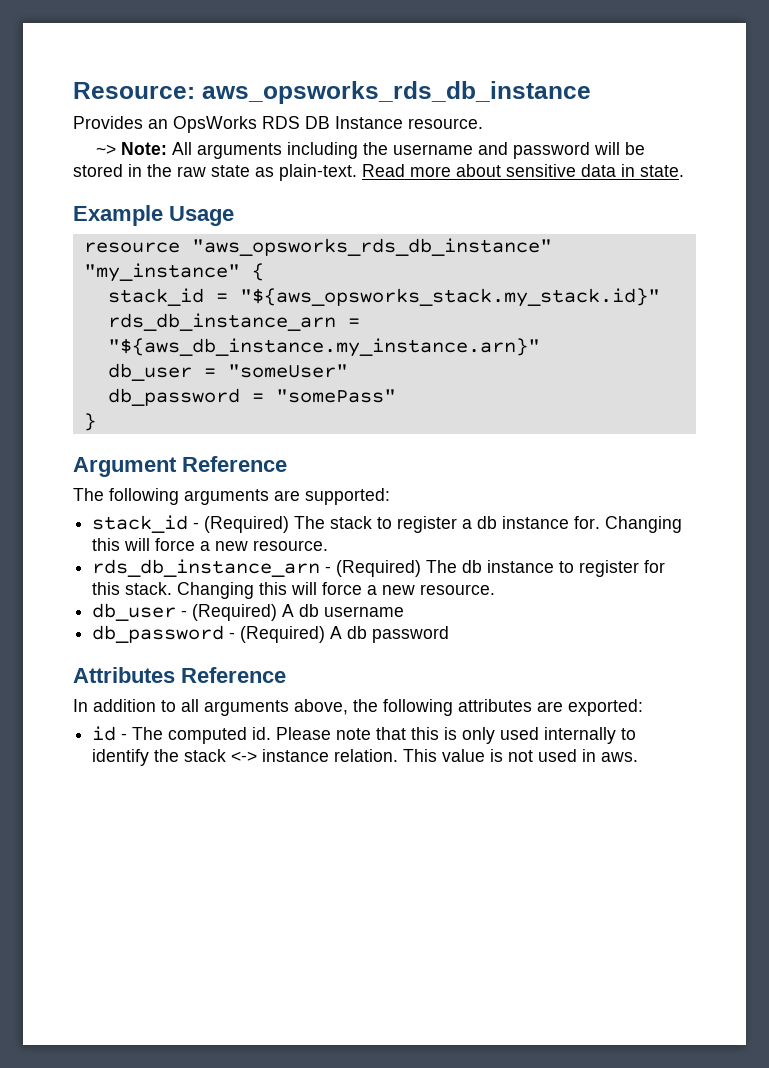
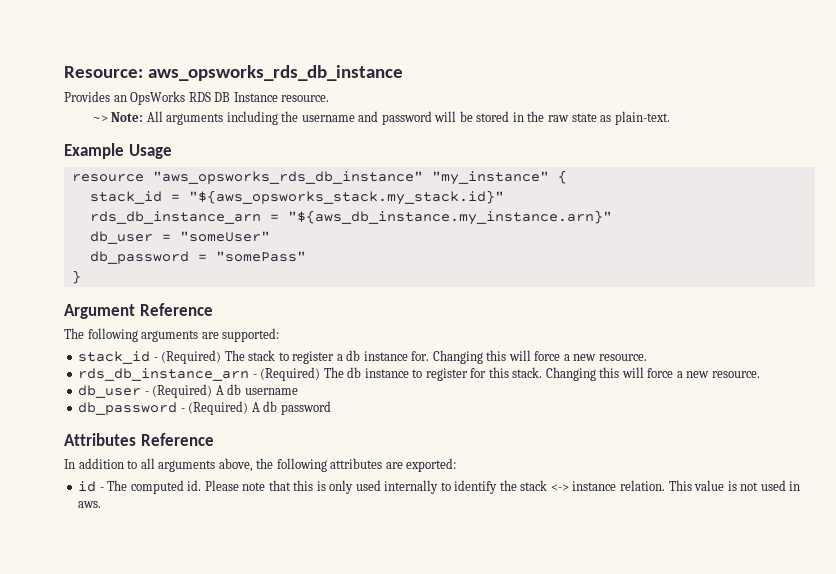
- Read more about sensitive data in state.

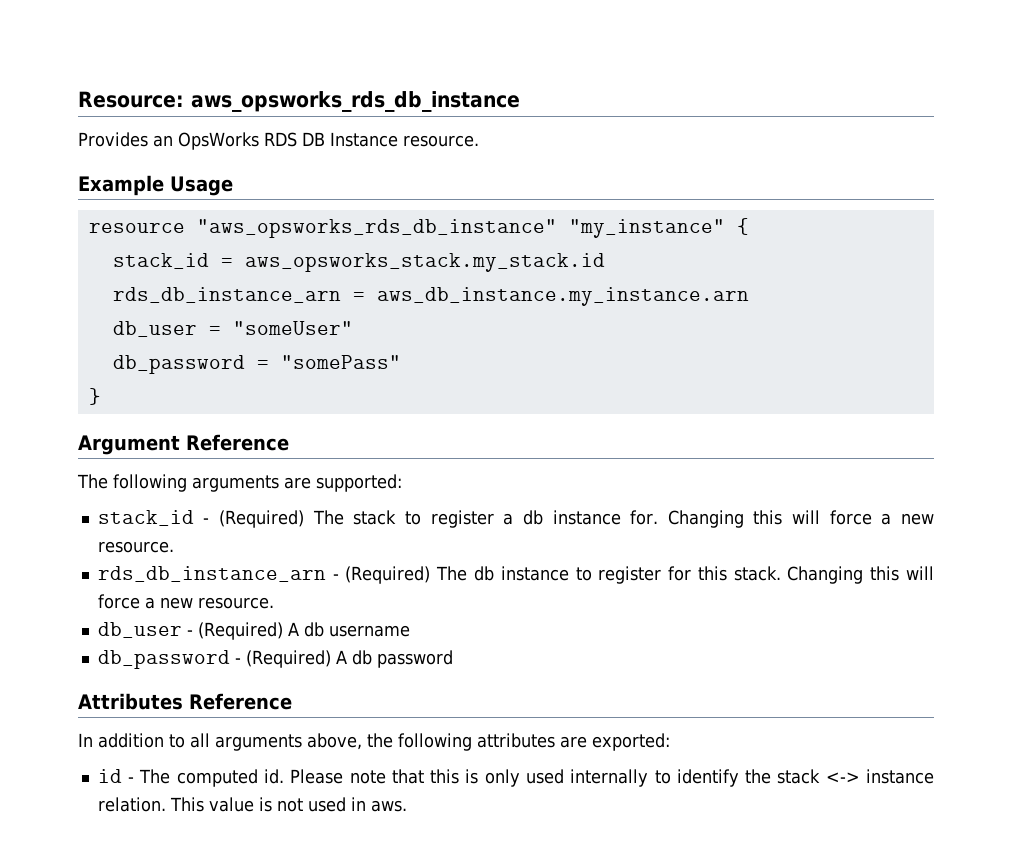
- ~> Note: All arguments including the username and password will be stored in the raw state as plain-text.
- stack_id = "${aws_opsworks_stack.my_stack.id}"
+ stack_id = aws_opsworks_stack.my_stack.id
- rds_db_instance_arn = "${aws_db_instance.my_instance.arn}"
+ rds_db_instance_arn = aws_db_instance.my_instance.arn

